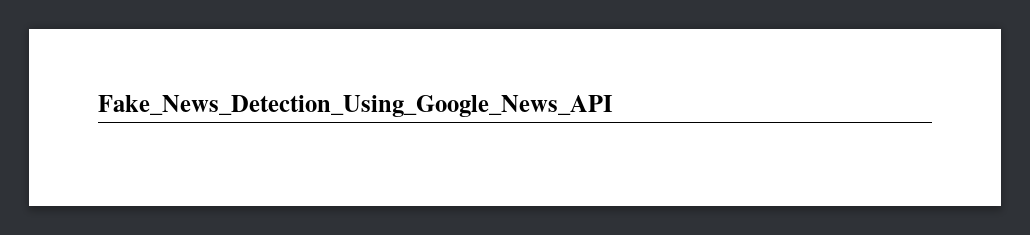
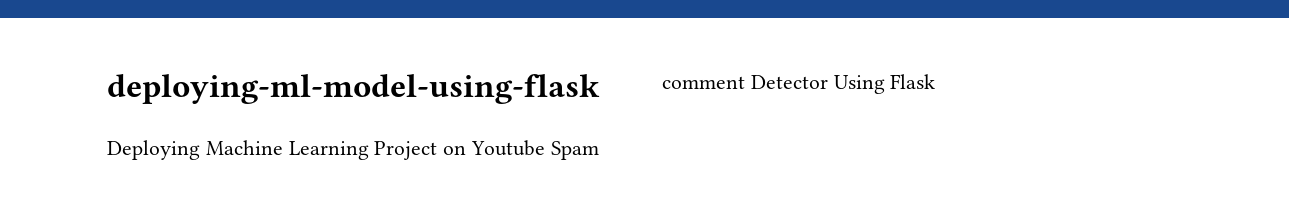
- Fake_News_Detection_Using_Google_News_API
+ deploying-ml-model-using-flask
+ Deploying Machine Learning Project on Youtube Spam comment Detector Using Flask

